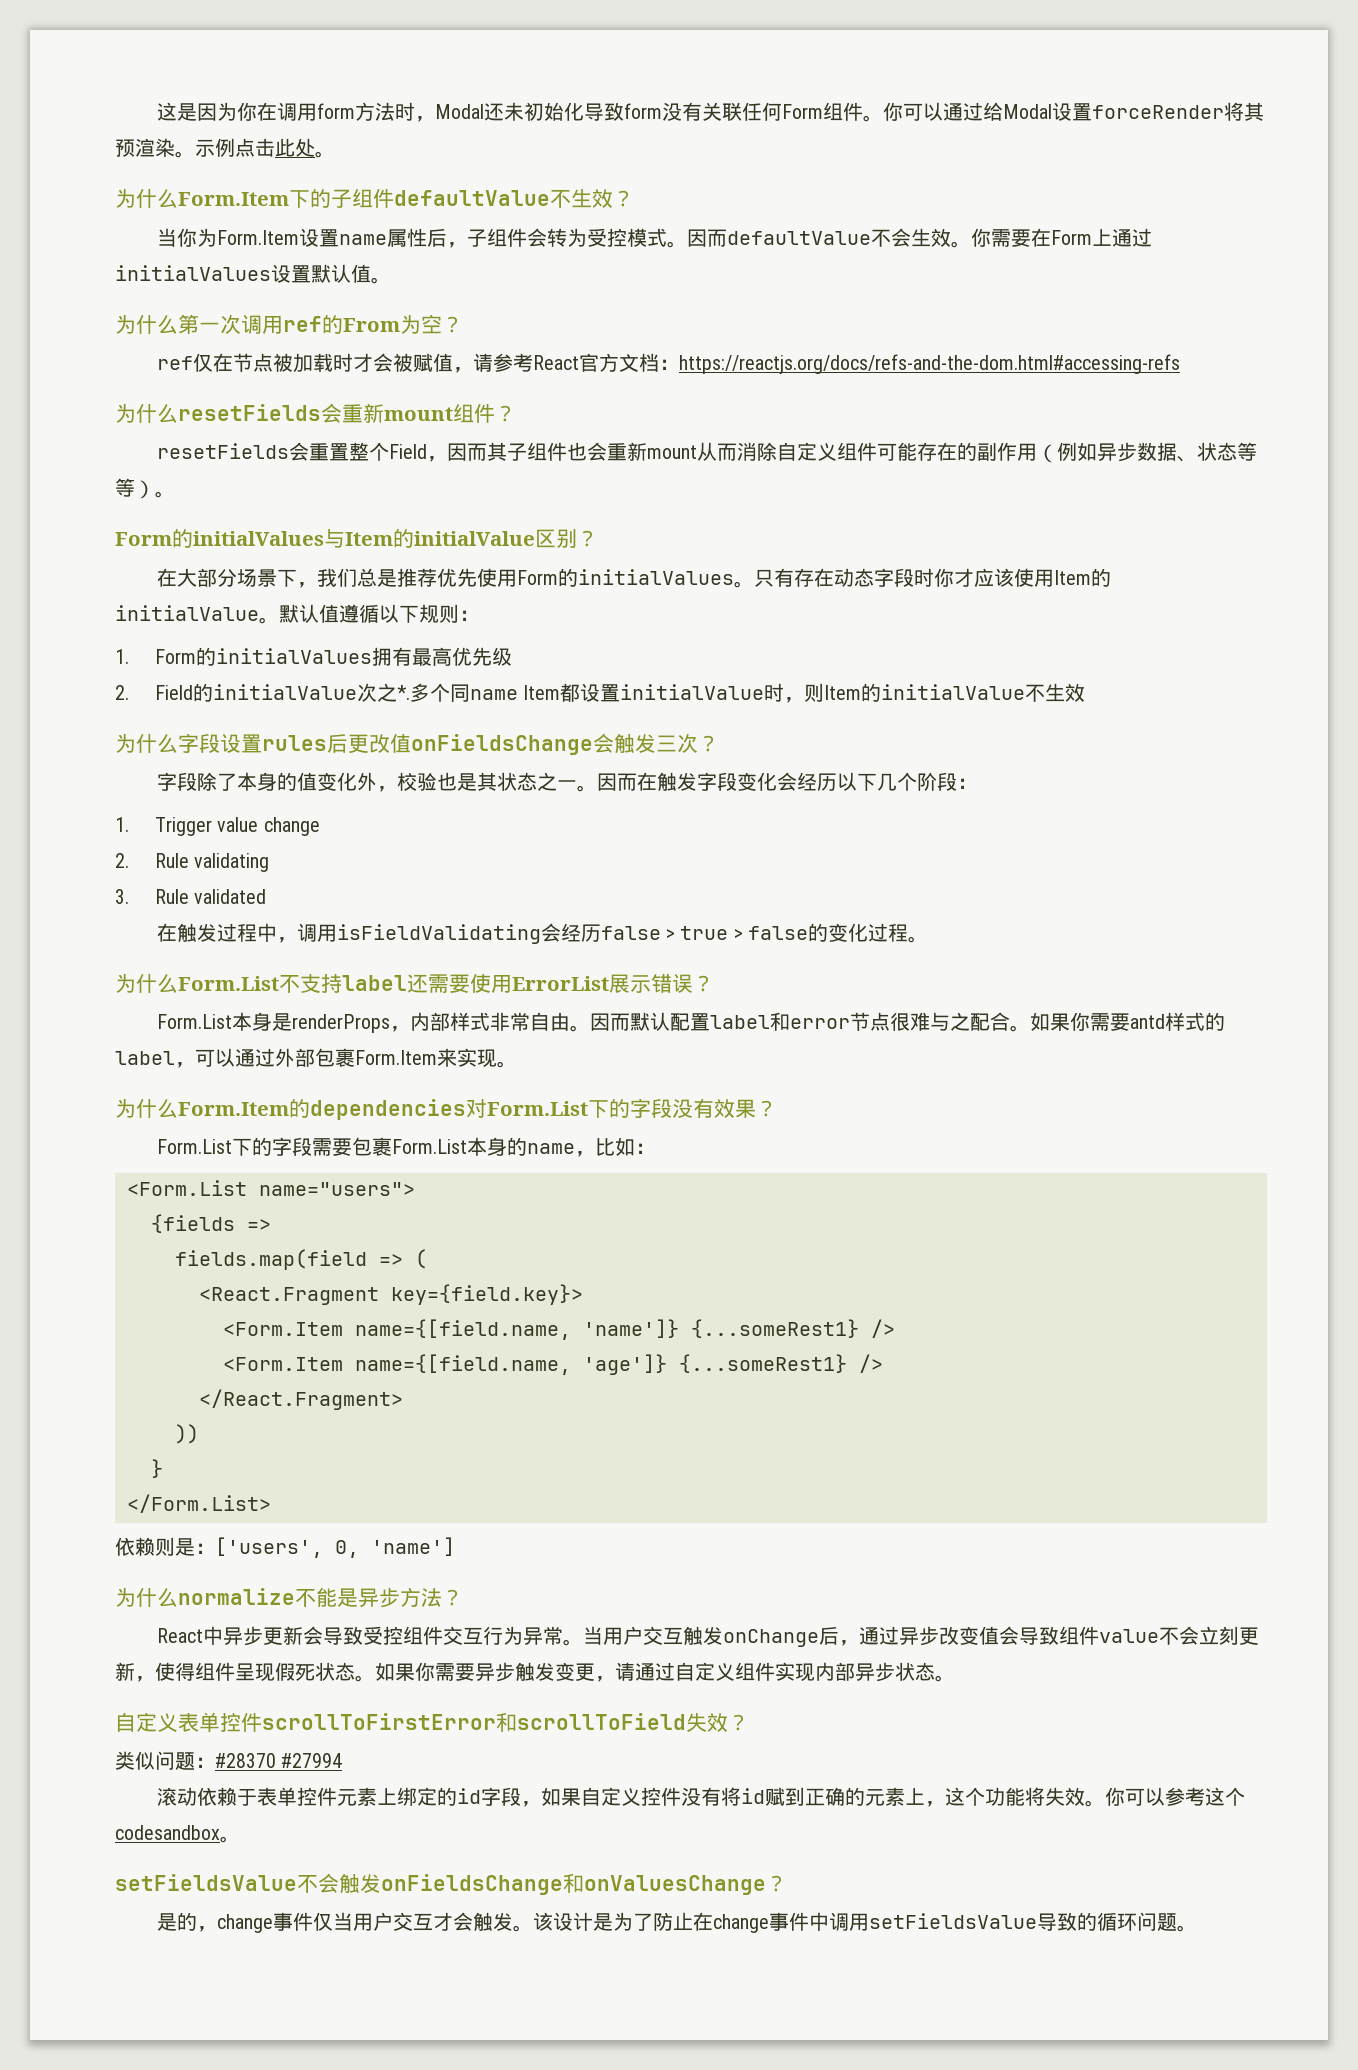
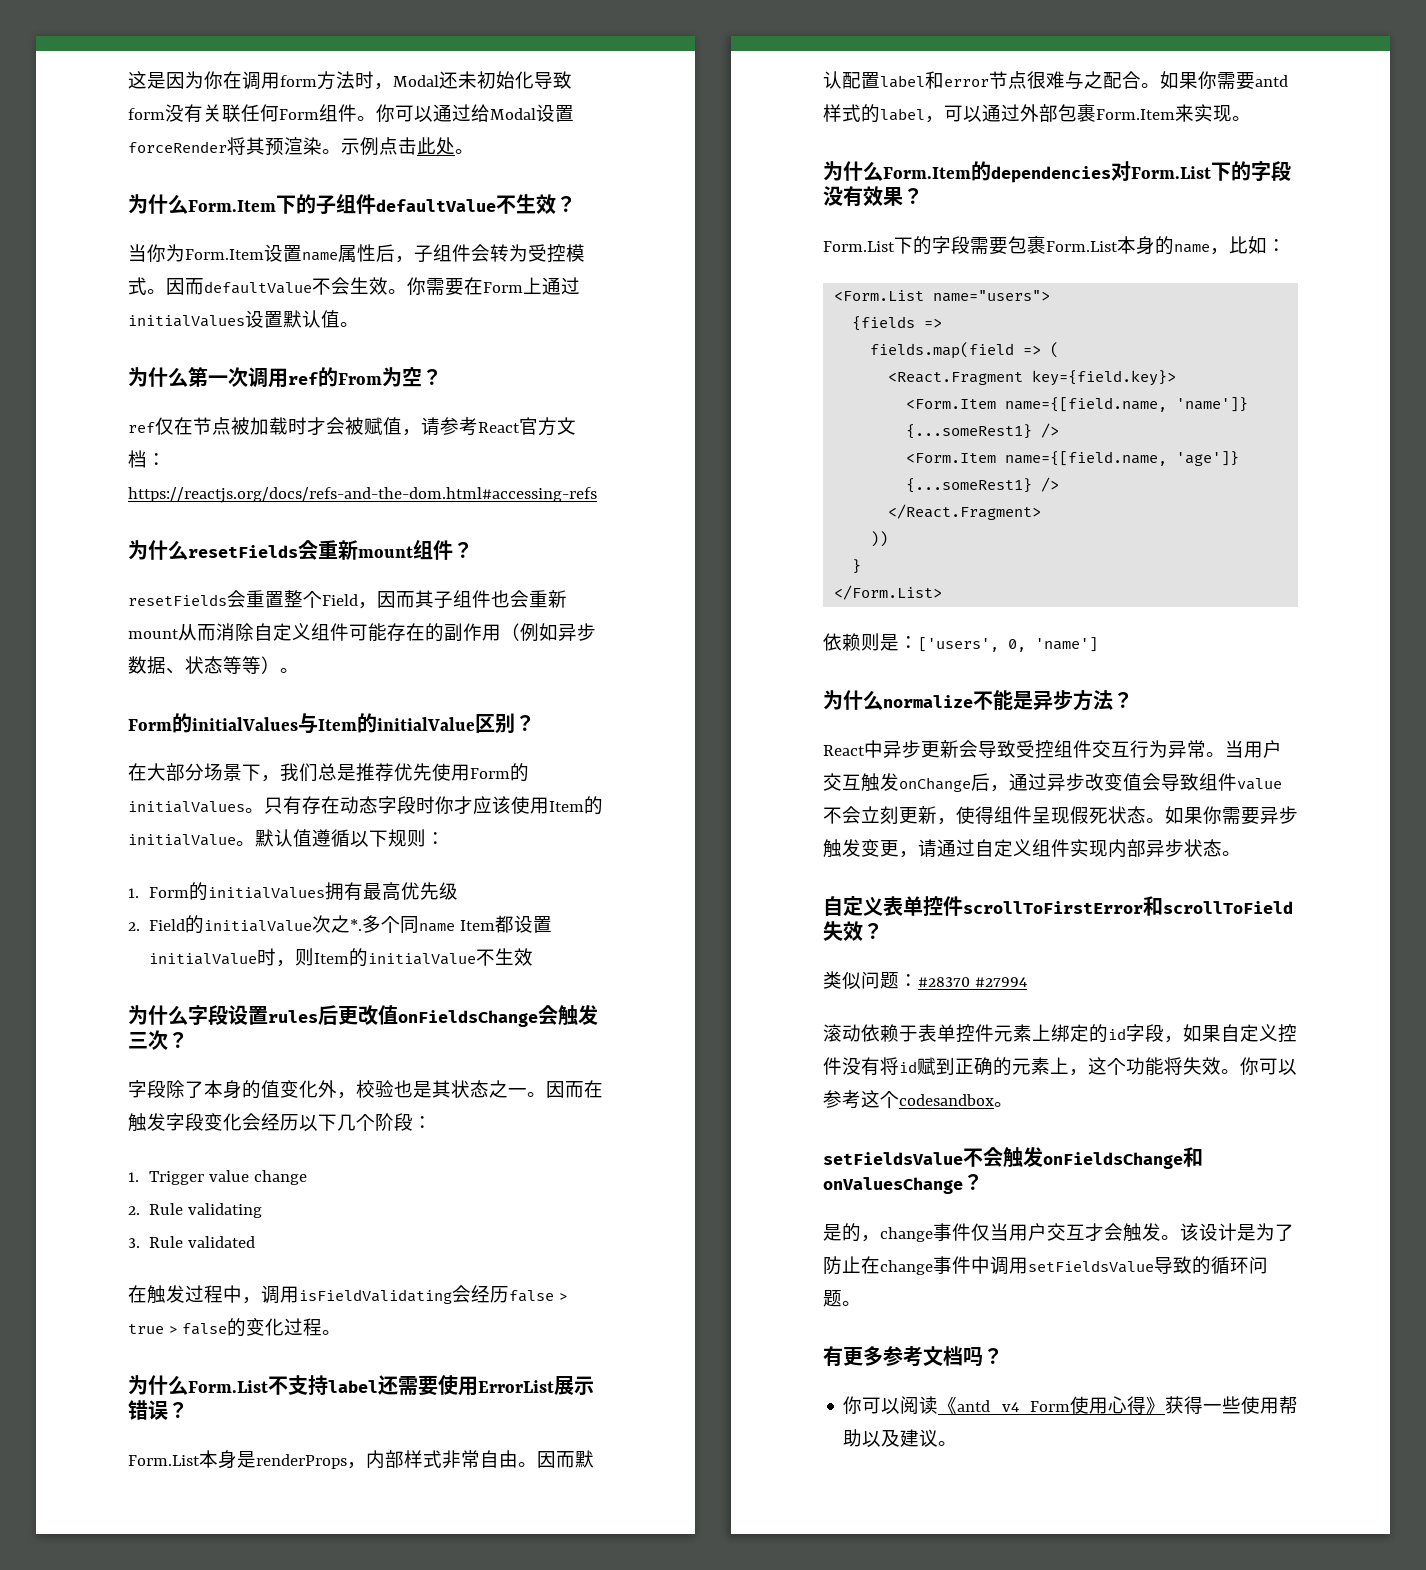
+ 有更多参考文档吗？
+ 你可以阅读《antd v4 Form使用心得》获得一些使用帮助以及建议。

